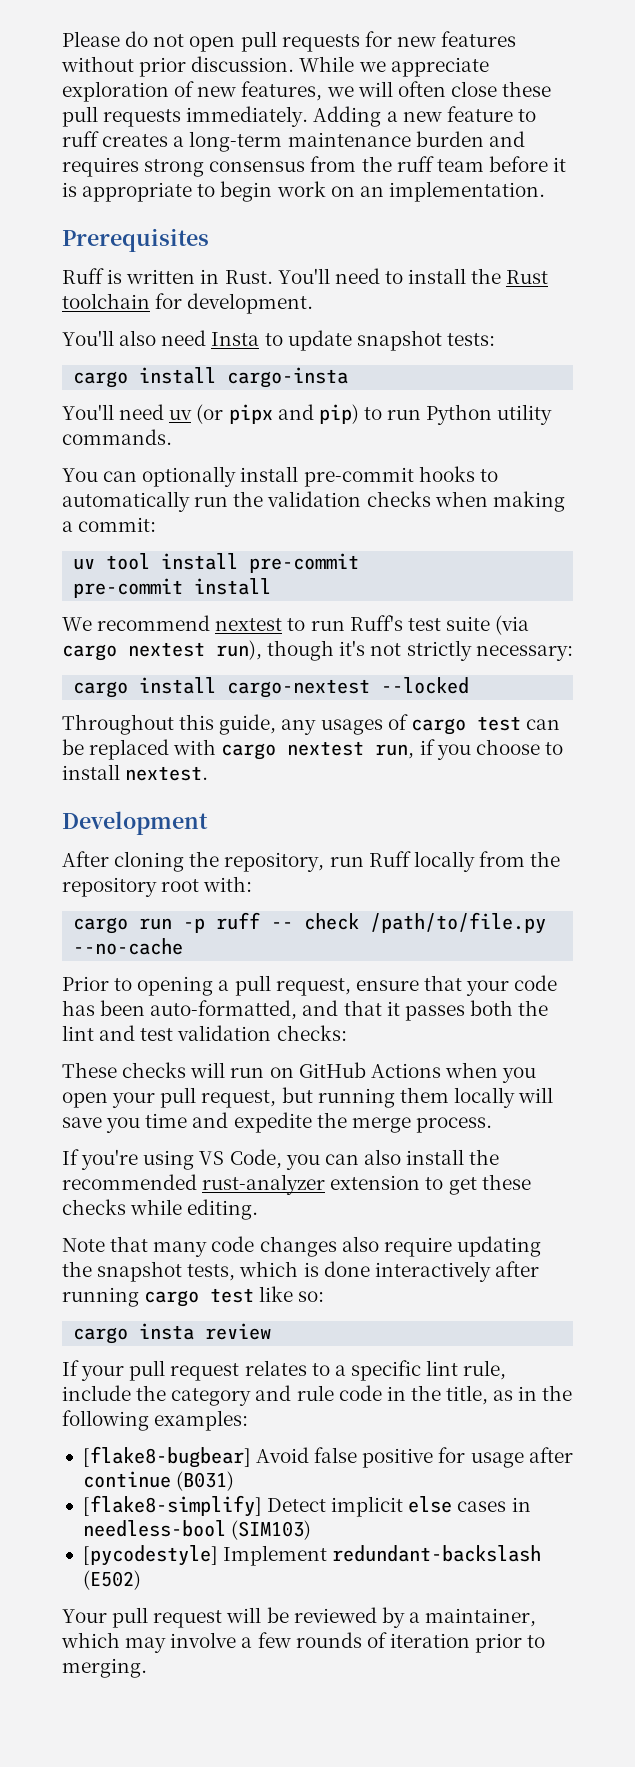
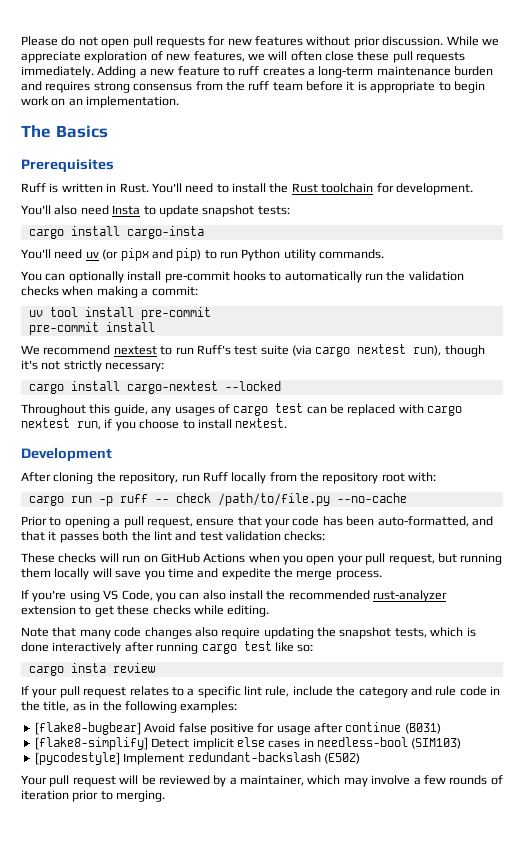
+ The Basics

